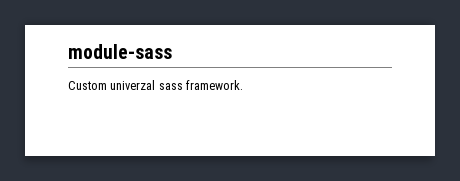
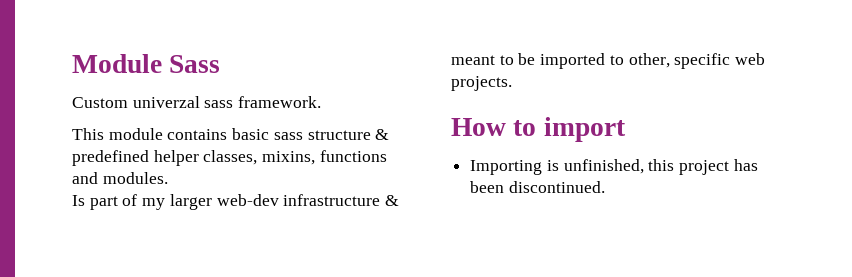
- module-sass
+ Module Sass
+ This module contains basic sass structure & predefined helper classes, mixins, functions and modules.
+ Is part of my larger web-dev infrastructure & meant to be imported to other, specific web projects.
+ How to import
+ Importing is unfinished, this project has been discontinued.

